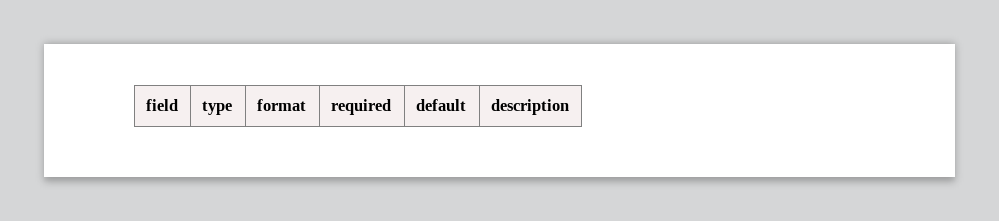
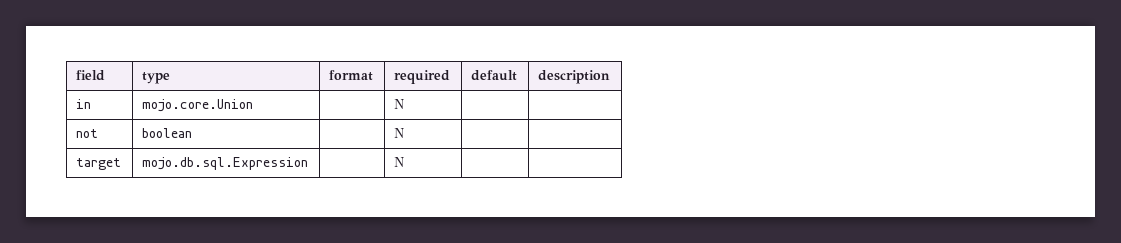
+ in | mojo.core.Union | | N | |
+ not | boolean | | N | |
+ target | mojo.db.sql.Expression | | N | |

